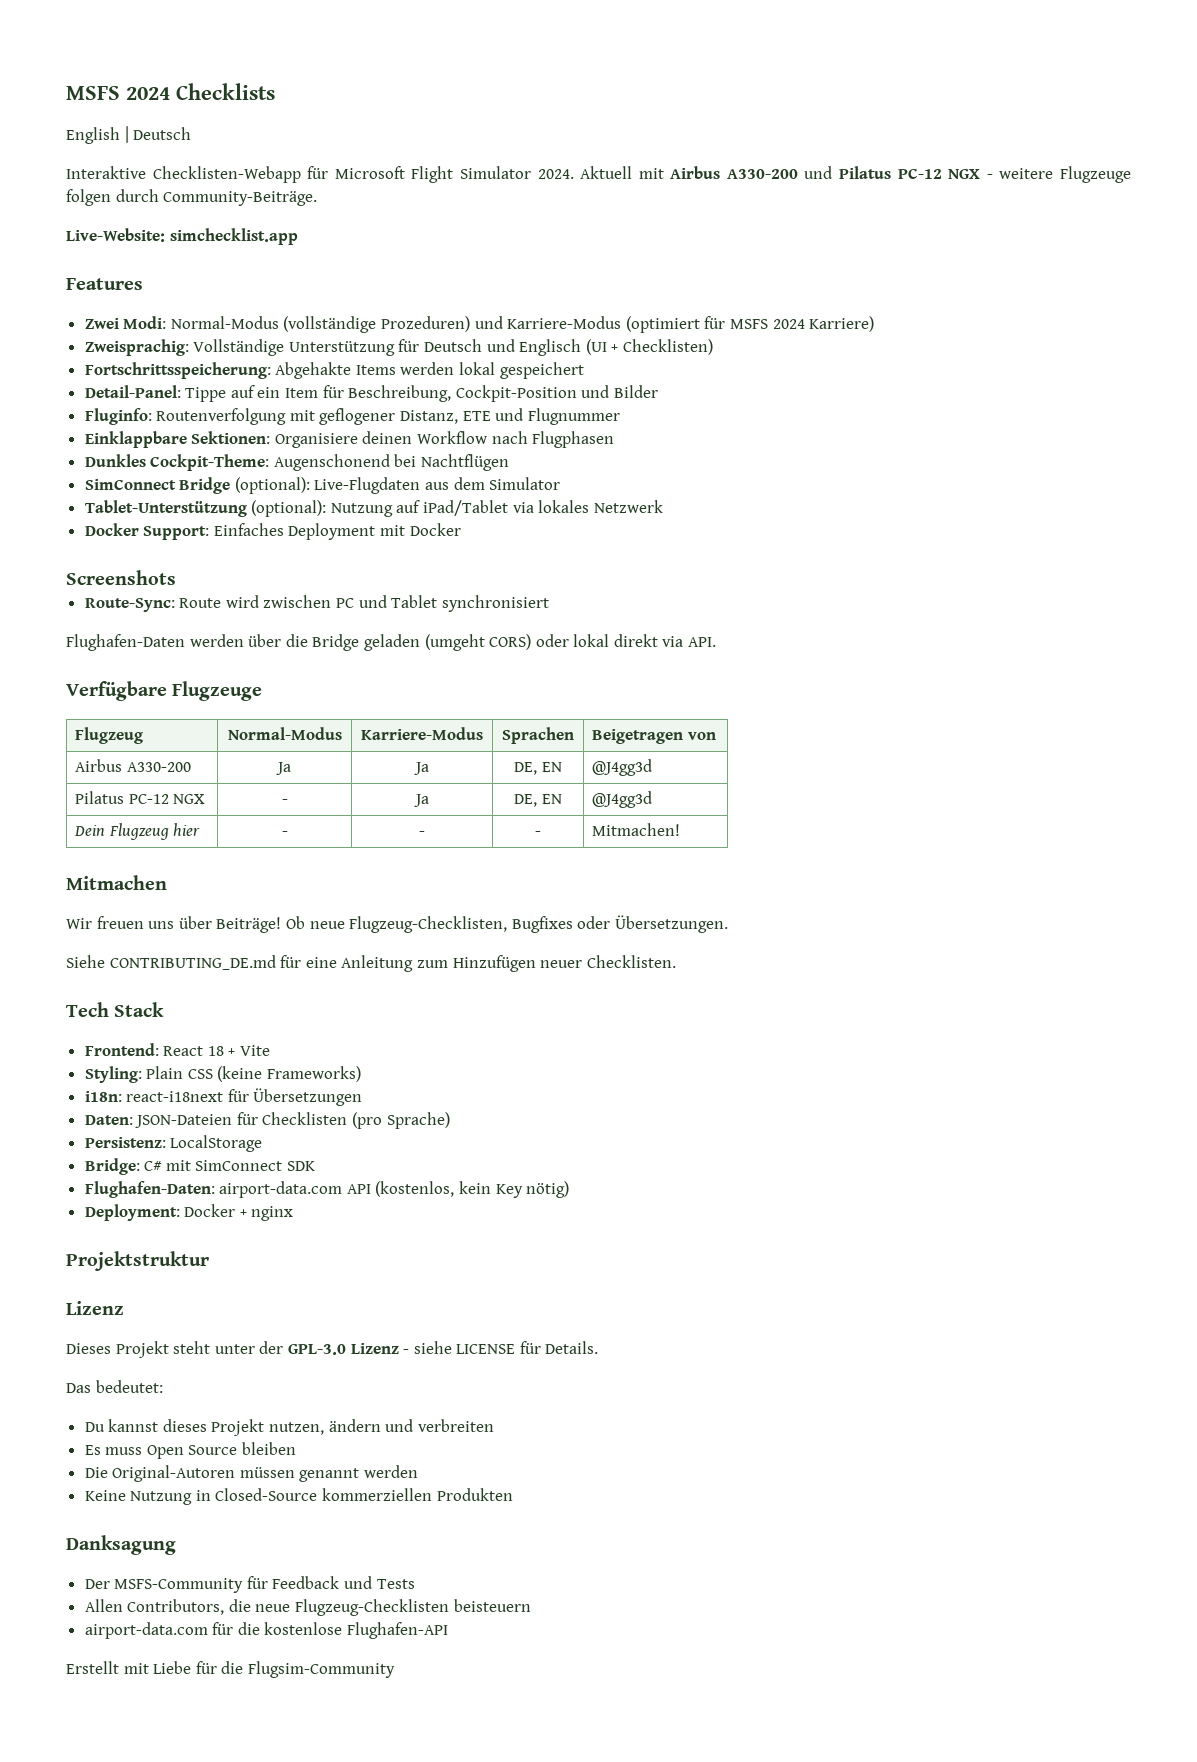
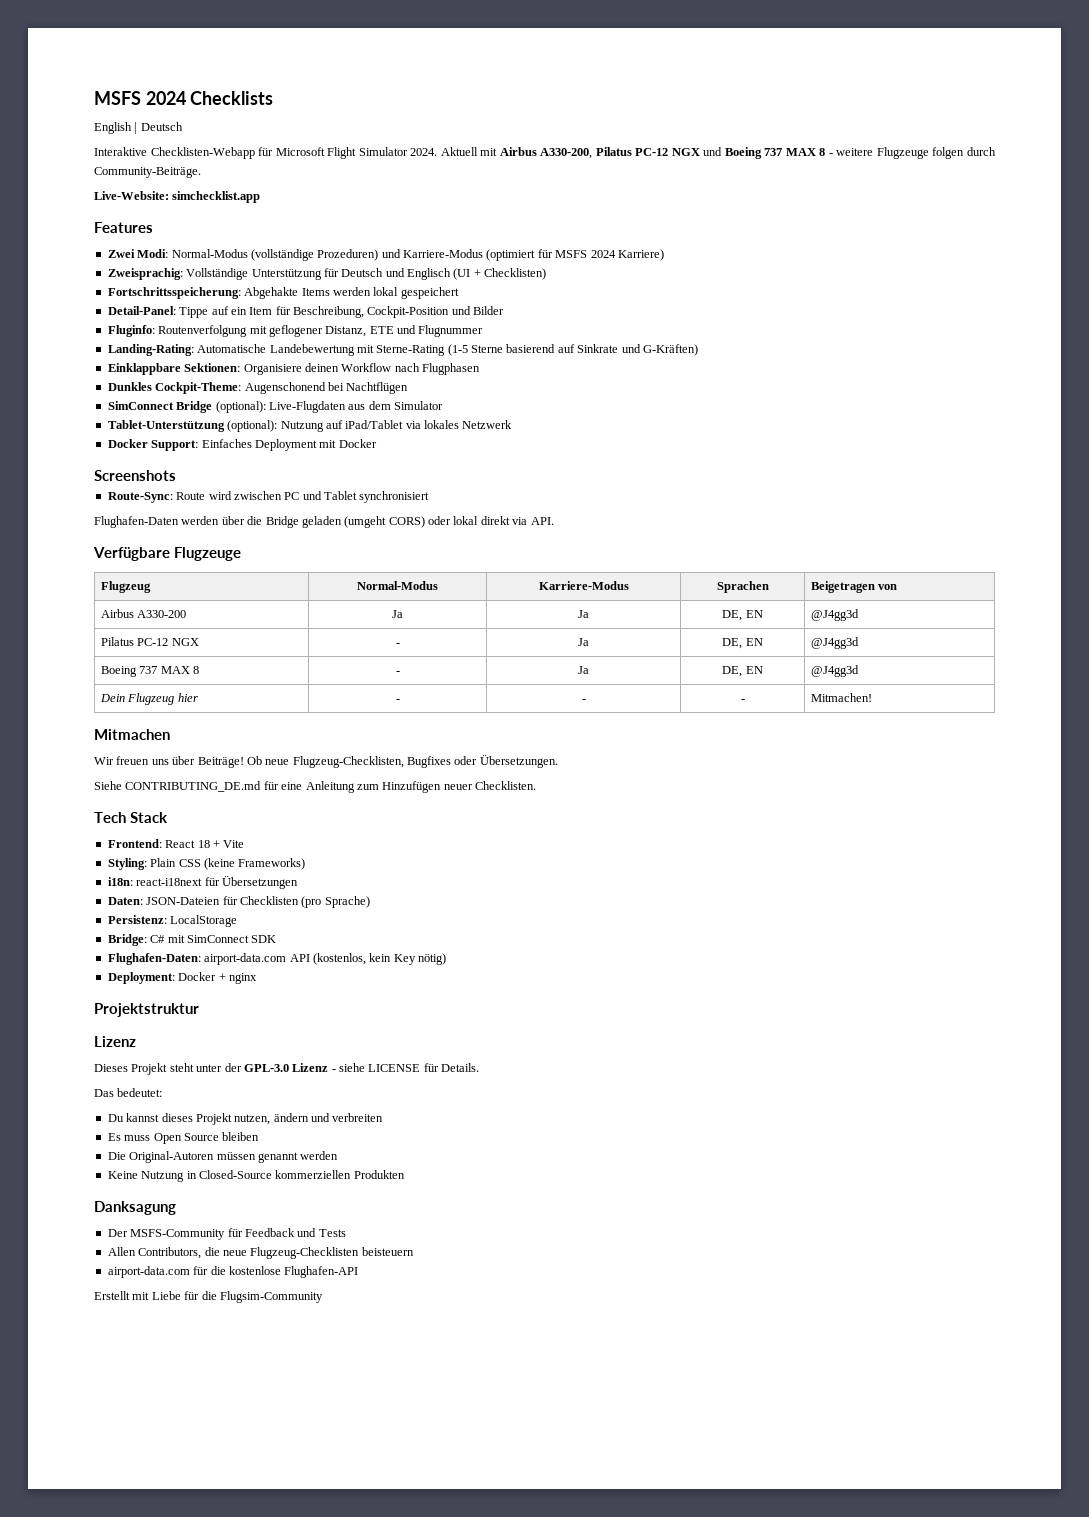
- Aktuell mit Airbus A330-200 und Pilatus PC-12 NGX - weitere Flugzeuge folgen durch Community-Beiträge.
+ Aktuell mit Airbus A330-200, Pilatus PC-12 NGX und Boeing 737 MAX 8 - weitere Flugzeuge folgen durch Community-Beiträge.
+ Landing-Rating: Automatische Landebewertung mit Sterne-Rating (1-5 Sterne basierend auf Sinkrate und G-Kräften)
+ Boeing 737 MAX 8 | - | Ja | DE, EN | @J4gg3d

